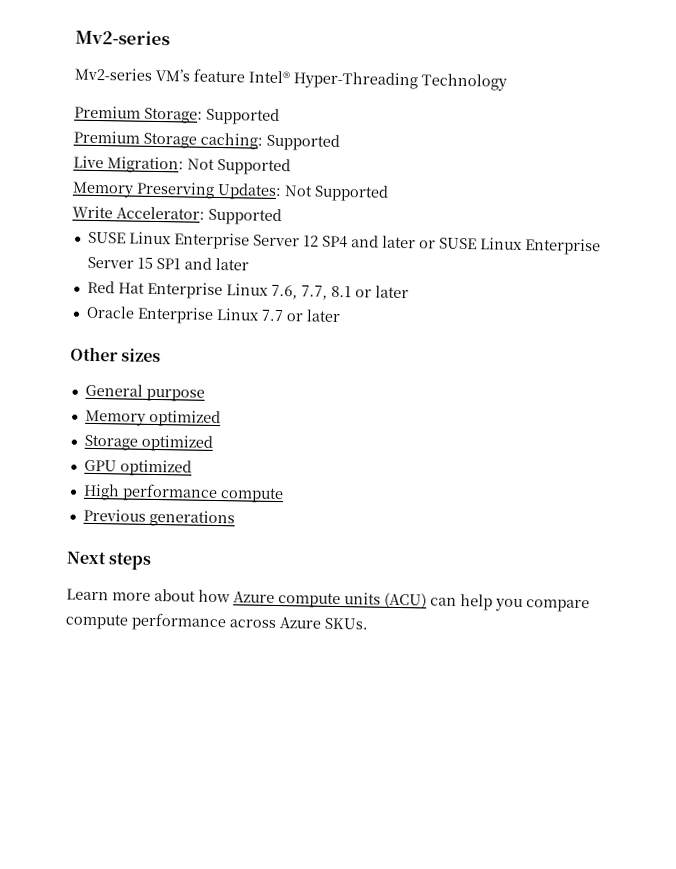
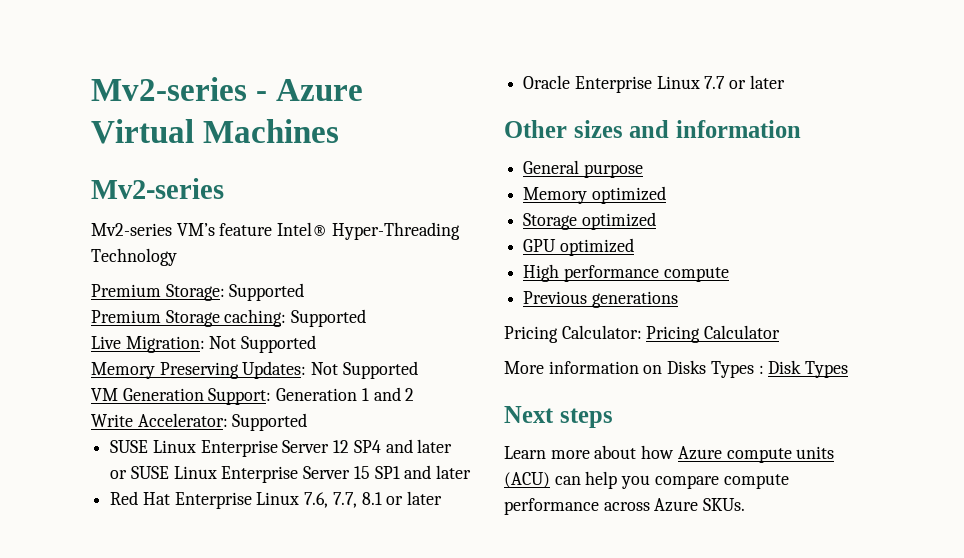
+ Mv2-series - Azure Virtual Machines
+ VM Generation Support: Generation 1 and 2
- Other sizes
+ Other sizes and information
+ Pricing Calculator: Pricing Calculator
+ More information on Disks Types : Disk Types

